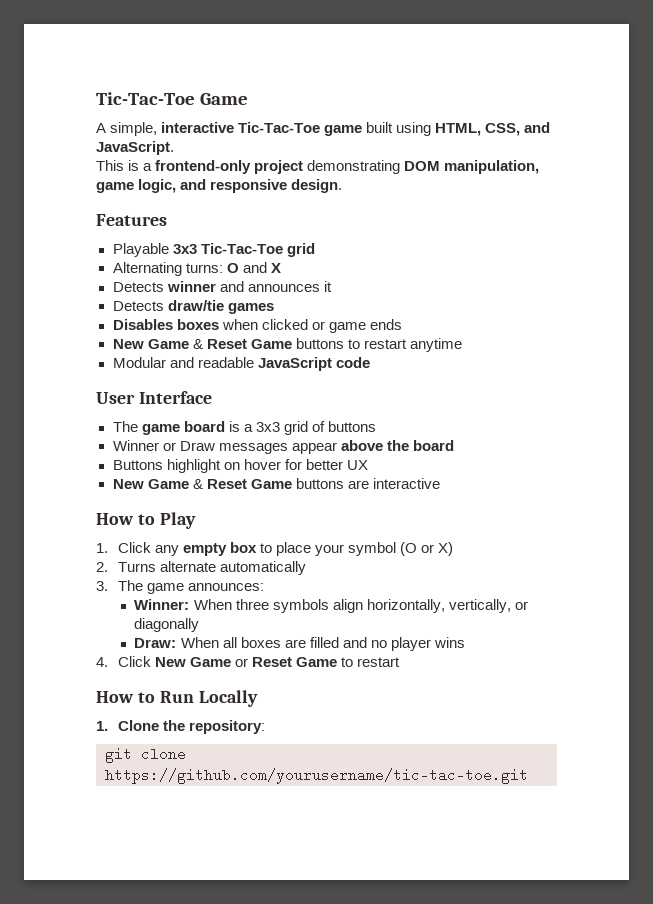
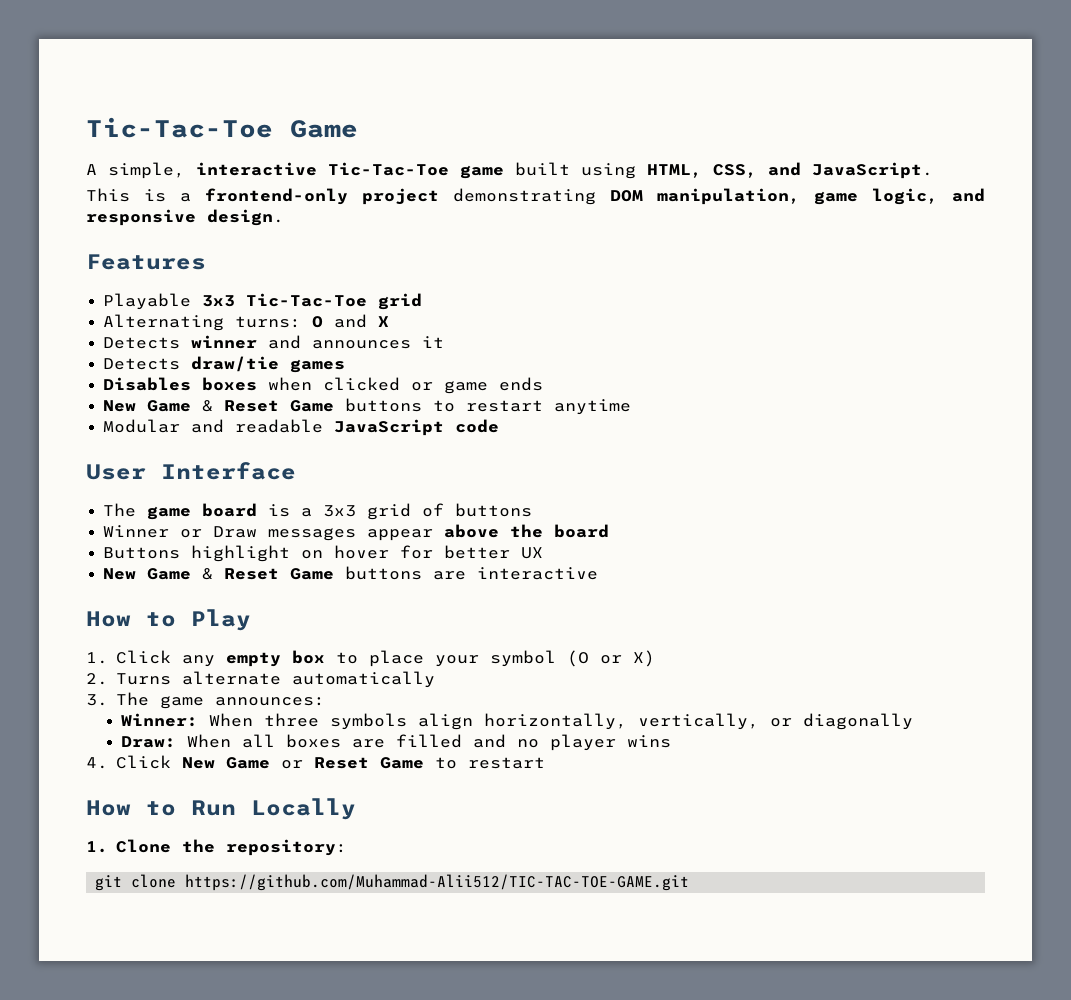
- git clone https://github.com/yourusername/tic-tac-toe.git
+ git clone https://github.com/Muhammad-Alii512/TIC-TAC-TOE-GAME.git

